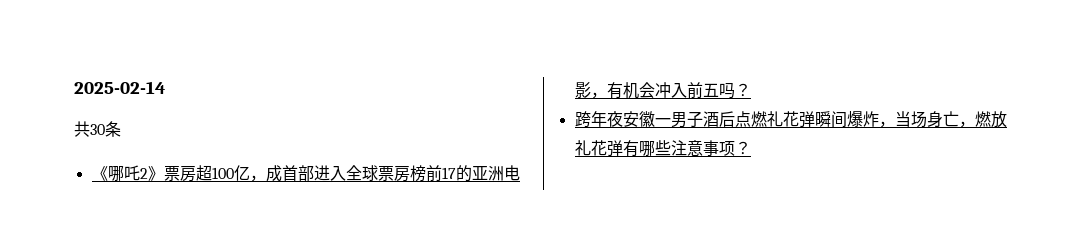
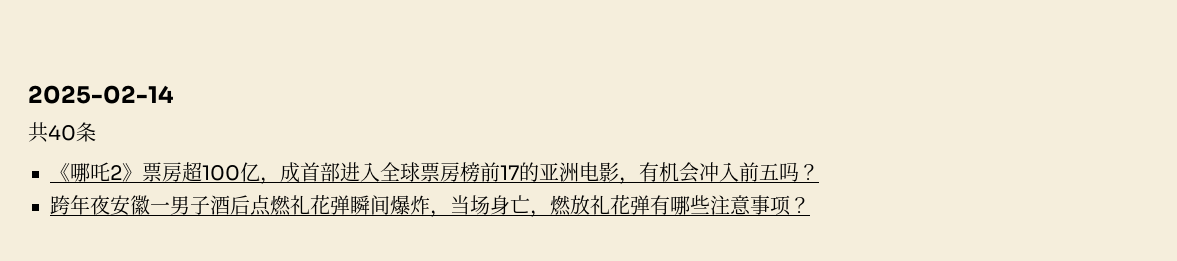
- 共30条
+ 共40条

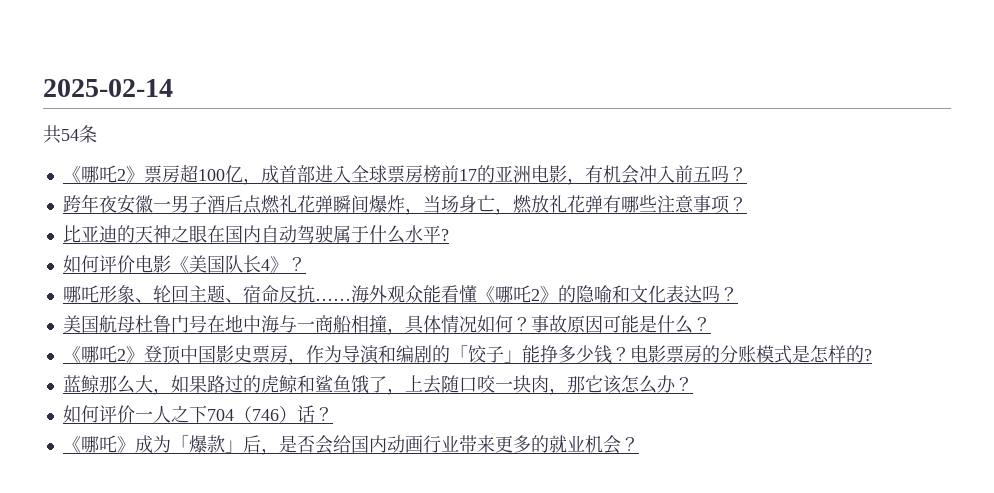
- 共40条
+ 共54条
+ 比亚迪的天神之眼在国内自动驾驶属于什么水平?
+ 如何评价电影《美国队长4》？
+ 哪吒形象、轮回主题、宿命反抗……海外观众能看懂《哪吒2》的隐喻和文化表达吗？
+ 美国航母杜鲁门号在地中海与一商船相撞，具体情况如何？事故原因可能是什么？
+ 《哪吒2》登顶中国影史票房，作为导演和编剧的「饺子」能挣多少钱？电影票房的分账模式是怎样的?
+ 蓝鲸那么大，如果路过的虎鲸和鲨鱼饿了，上去随口咬一块肉，那它该怎么办？
+ 如何评价一人之下704（746）话？
+ 《哪吒》成为「爆款」后，是否会给国内动画行业带来更多的就业机会？

